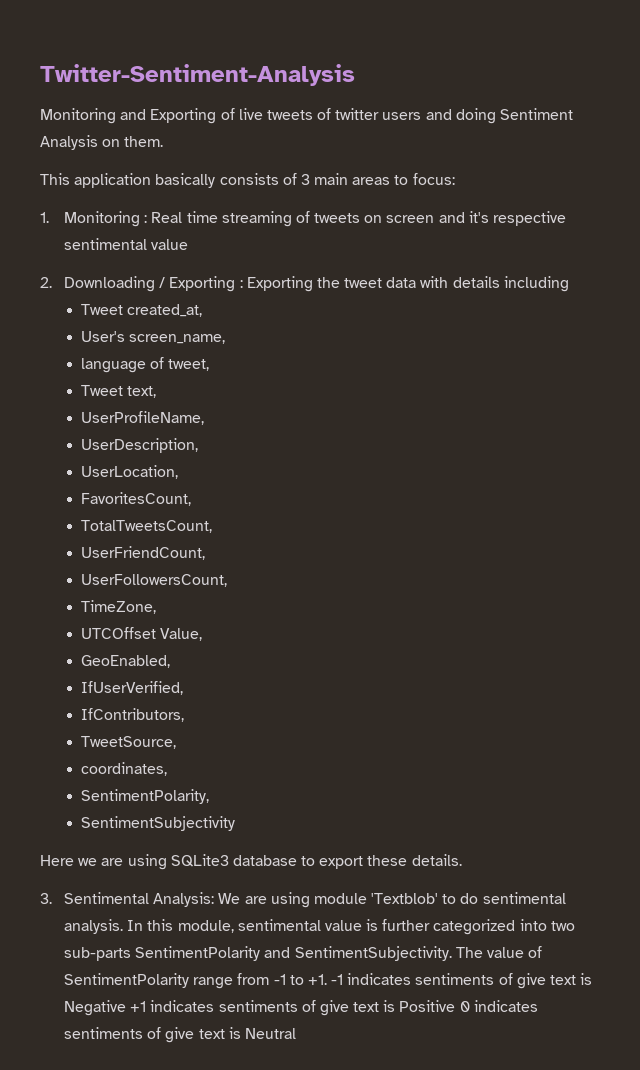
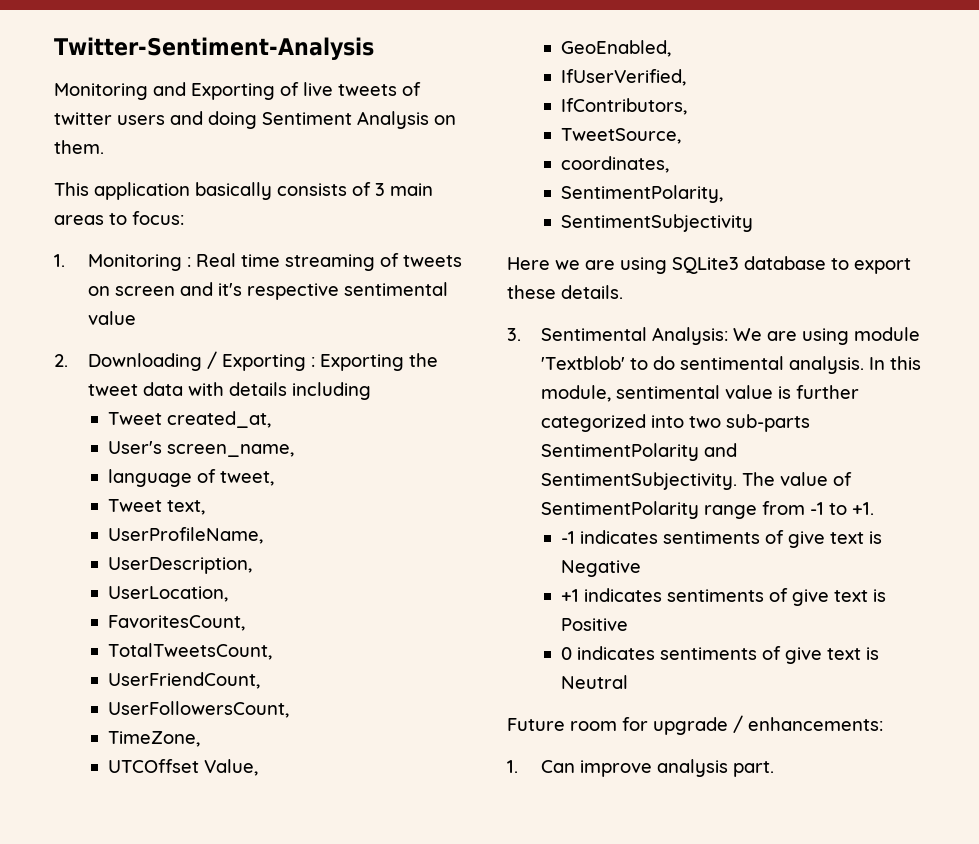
- The value of SentimentPolarity range from -1 to +1. -1 indicates sentiments of give text is Negative +1 indicates sentiments of give text is Positive 0 indicates sentiments of give text is Neutral
+ The value of SentimentPolarity range from -1 to +1.
+ -1 indicates sentiments of give text is Negative
+ +1 indicates sentiments of give text is Positive
+ 0 indicates sentiments of give text is Neutral
+ Future room for upgrade / enhancements:
+ 1. Can improve analysis part.

